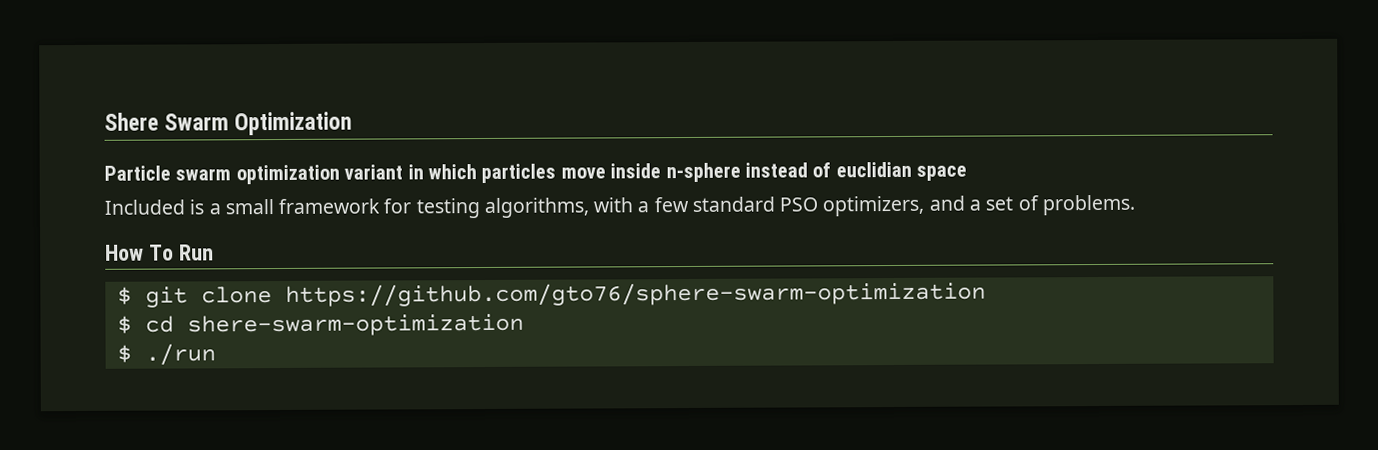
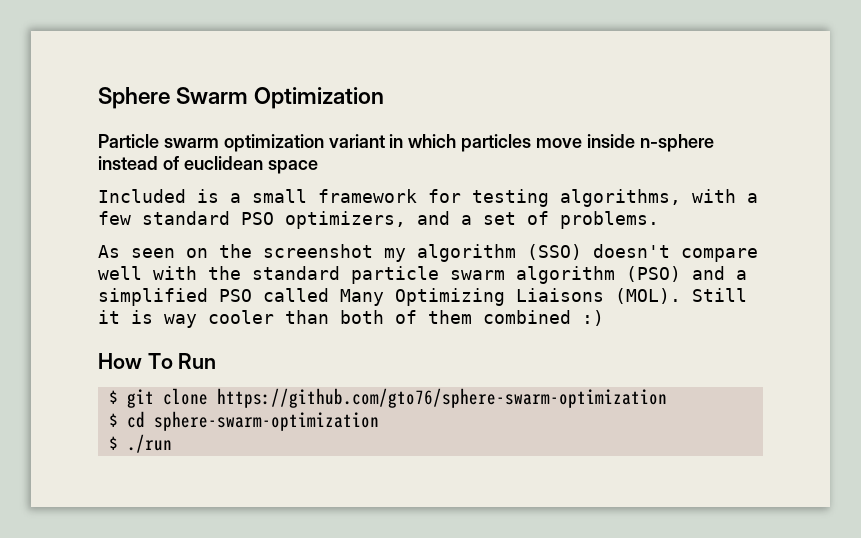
- Shere Swarm Optimization
+ Sphere Swarm Optimization
- Particle swarm optimization variant in which particles move inside n-sphere instead of euclidian space
+ Particle swarm optimization variant in which particles move inside n-sphere instead of euclidean space
+ As seen on the screenshot my algorithm (SSO) doesn't compare well with the standard particle swarm algorithm (PSO) and a simplified PSO called Many Optimizing Liaisons (MOL). Still it is way cooler than both of them combined :)
- $ cd shere-swarm-optimization
+ $ cd sphere-swarm-optimization

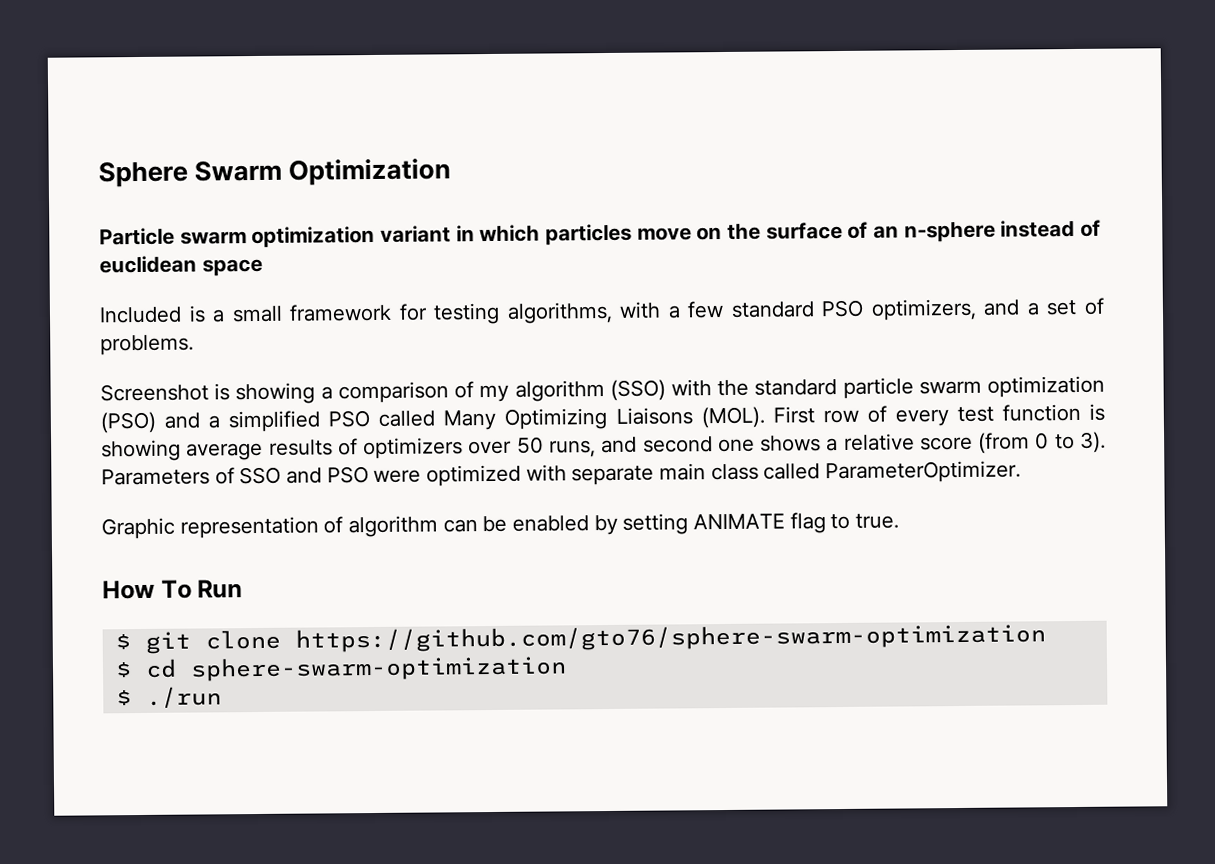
- Particle swarm optimization variant in which particles move inside n-sphere instead of euclidean space
+ Particle swarm optimization variant in which particles move on the surface of an n-sphere instead of euclidean space
- As seen on the screenshot my algorithm (SSO) doesn't compare well with the standard particle swarm algorithm (PSO) and a simplified PSO called Many Optimizing Liaisons (MOL).
+ Screenshot is showing a comparison of my algorithm (SSO) with the standard particle swarm optimization (PSO) and a simplified PSO called Many Optimizing Liaisons (MOL).
- Still it is way cooler than both of them combined :)
+ First row of every test function is showing average results of optimizers over 50 runs, and second one shows a relative score (from 0 to 3). Parameters of SSO and PSO were optimized with separate main class called ParameterOptimizer.
+ Graphic representation of algorithm can be enabled by setting ANIMATE flag to true.

